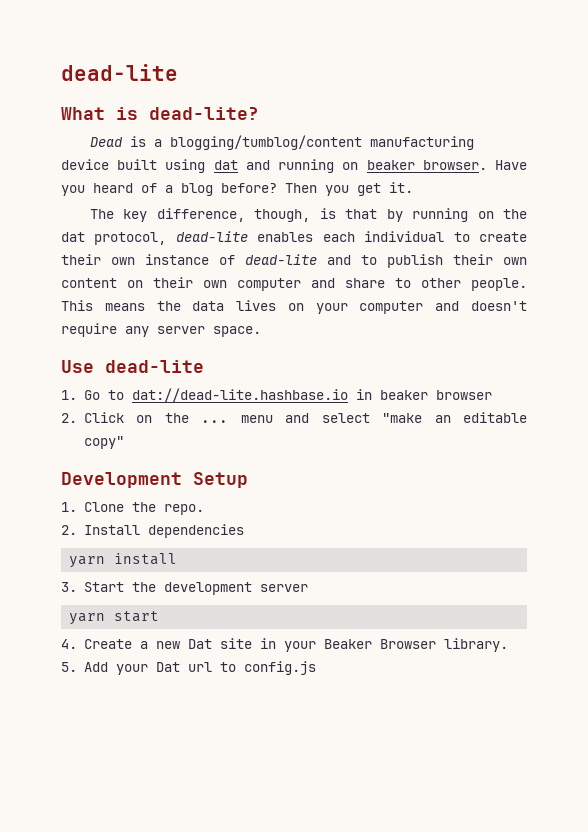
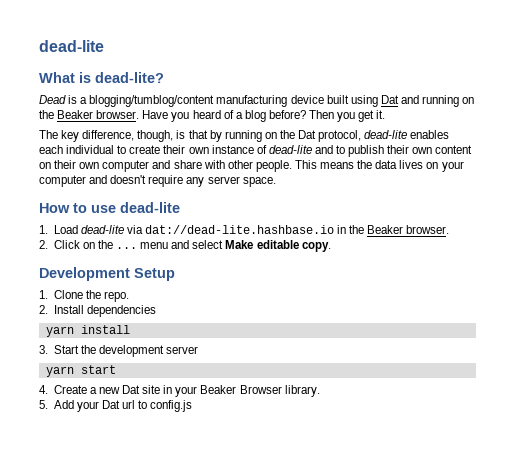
- Dead is a blogging/tumblog/content manufacturing device built using dat and running on beaker browser.
+ Dead is a blogging/tumblog/content manufacturing device built using Dat and running on the Beaker browser.
- The key difference, though, is that by running on the dat protocol, dead-lite enables each individual to create their own instance of dead-lite and to publish their own content on their own computer and share to other people.
+ The key difference, though, is that by running on the Dat protocol, dead-lite enables each individual to create their own instance of dead-lite and to publish their own content on their own computer and share with other people.
- Use dead-lite
+ How to use dead-lite
- 1. Go to dat://dead-lite.hashbase.io in beaker browser
+ 1. Load dead-lite via dat://dead-lite.hashbase.io in the Beaker browser.
- 2. Click on the ... menu and select "make an editable copy"
+ 2. Click on the ... menu and select Make editable copy.

